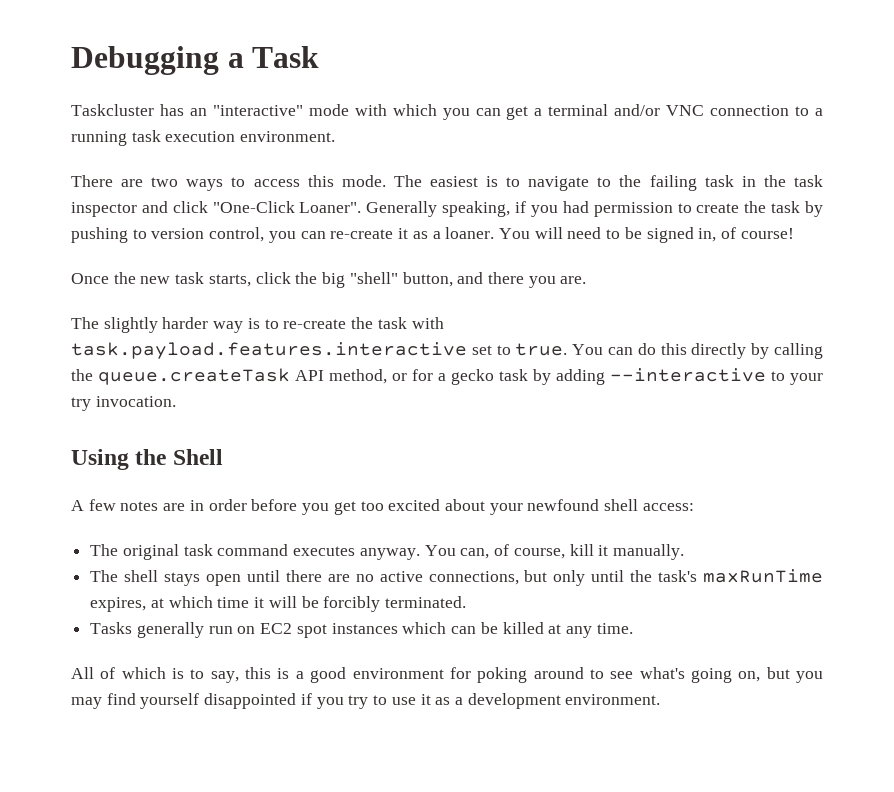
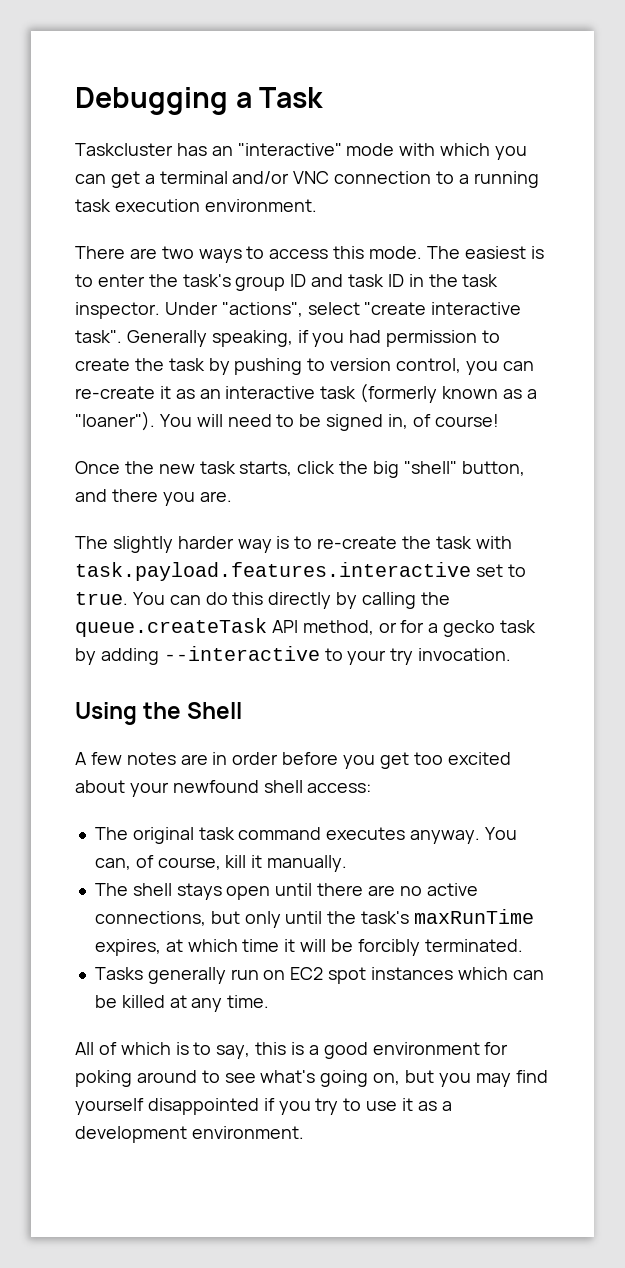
- The easiest is to navigate to the failing task in the task inspector and click "One-Click Loaner".
+ The easiest is to enter the task's group ID and task ID in the task inspector. Under "actions", select "create interactive task".
- Generally speaking, if you had permission to create the task by pushing to version control, you can re-create it as a loaner.
+ Generally speaking, if you had permission to create the task by pushing to version control, you can re-create it as an interactive task (formerly known as a "loaner").

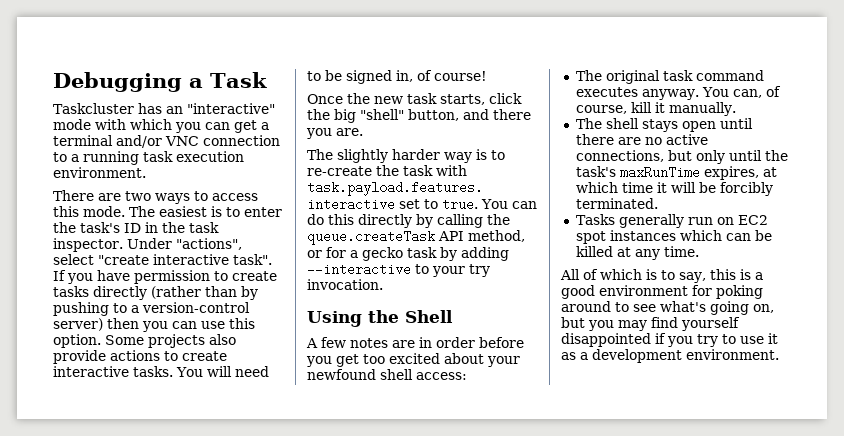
- The easiest is to enter the task's group ID and task ID in the task inspector.
+ The easiest is to enter the task's ID in the task inspector.
- Generally speaking, if you had permission to create the task by pushing to version control, you can re-create it as an interactive task (formerly known as a "loaner").
+ If you have permission to create tasks directly (rather than by pushing to a version-control server) then you can use this option. Some projects also provide actions to create interactive tasks.

